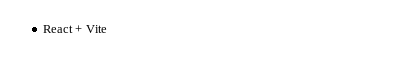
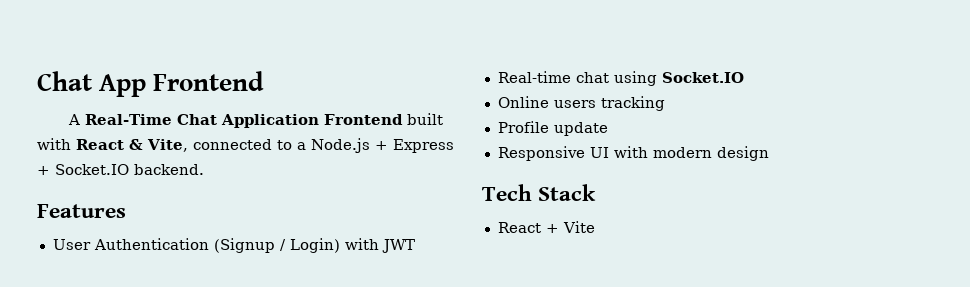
+ Chat App Frontend
+ A Real-Time Chat Application Frontend built with React & Vite, connected to a Node.js + Express + Socket.IO backend.
+ Features
+ User Authentication (Signup / Login) with JWT
+ Real-time chat using Socket.IO
+ Online users tracking
+ Profile update
+ Responsive UI with modern design
+ Tech Stack

